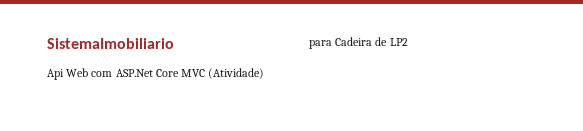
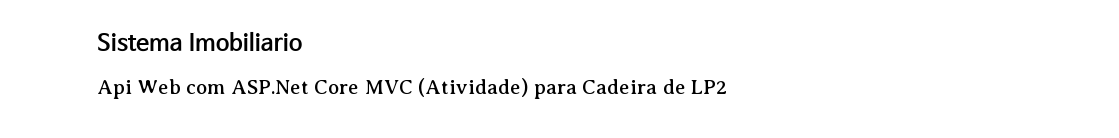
- SistemaImobiliario
+ Sistema Imobiliario

